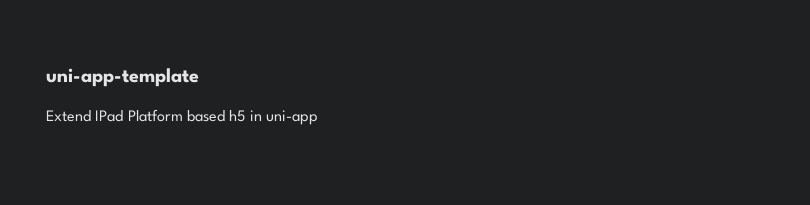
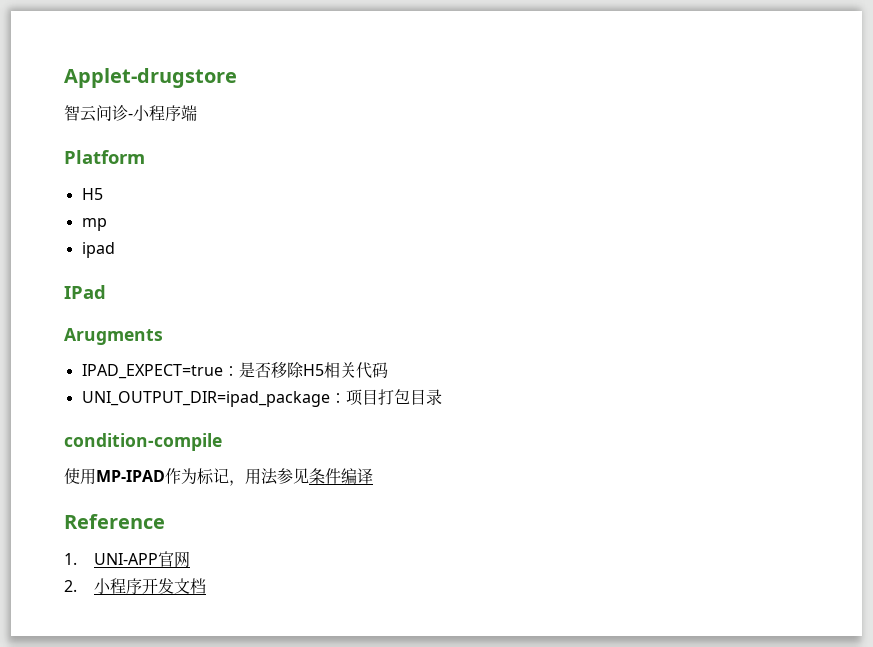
- uni-app-template
- Extend IPad Platform based h5 in uni-app
+ Applet-drugstore
+ 智云问诊-小程序端
+ Platform
+ H5
+ mp
+ ipad
+ IPad
+ Arugments
+ IPAD_EXPECT=true：是否移除H5相关代码
+ UNI_OUTPUT_DIR=ipad_package：项目打包目录
+ condition-compile
+ 使用MP-IPAD作为标记，用法参见条件编译
+ Reference
+ 1. UNI-APP官网
+ 2.小程序开发文档

